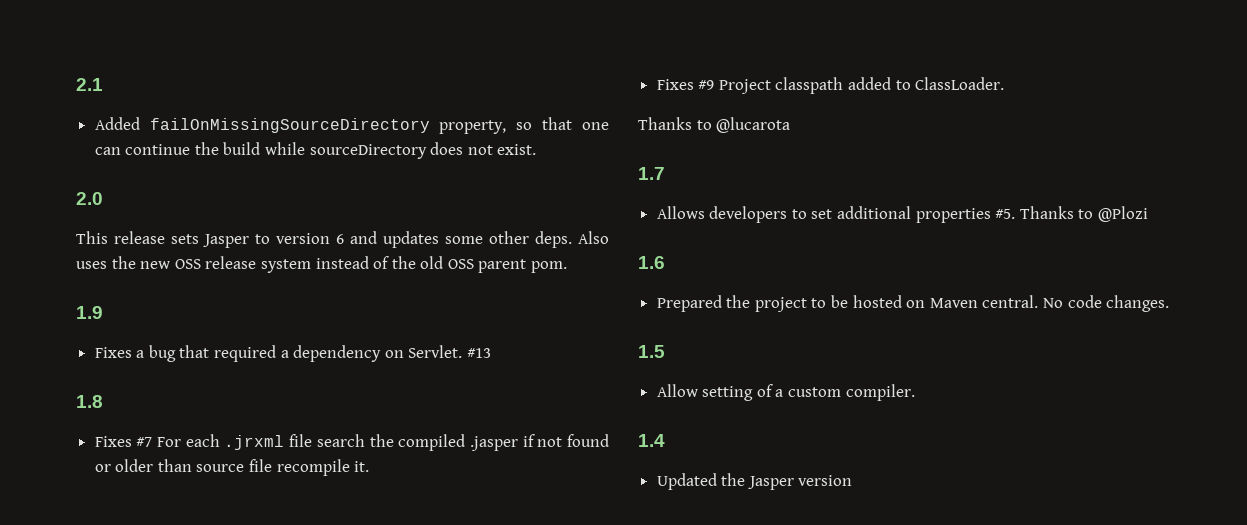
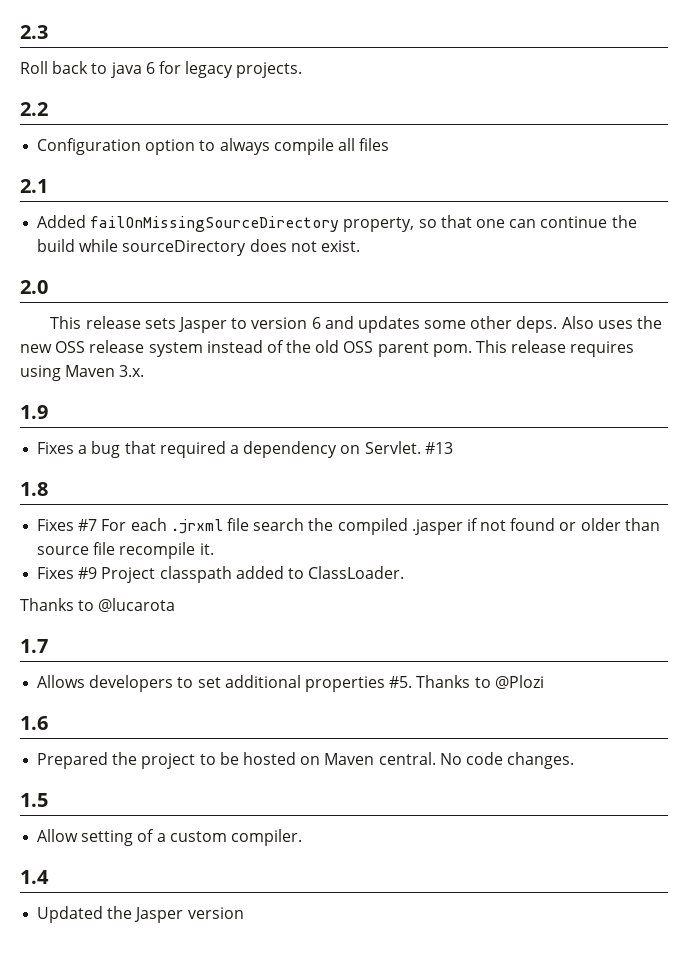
+ 2.3
+ Roll back to java 6 for legacy projects.
+ 2.2
+ Configuration option to always compile all files
+ This release requires using Maven 3.x.

